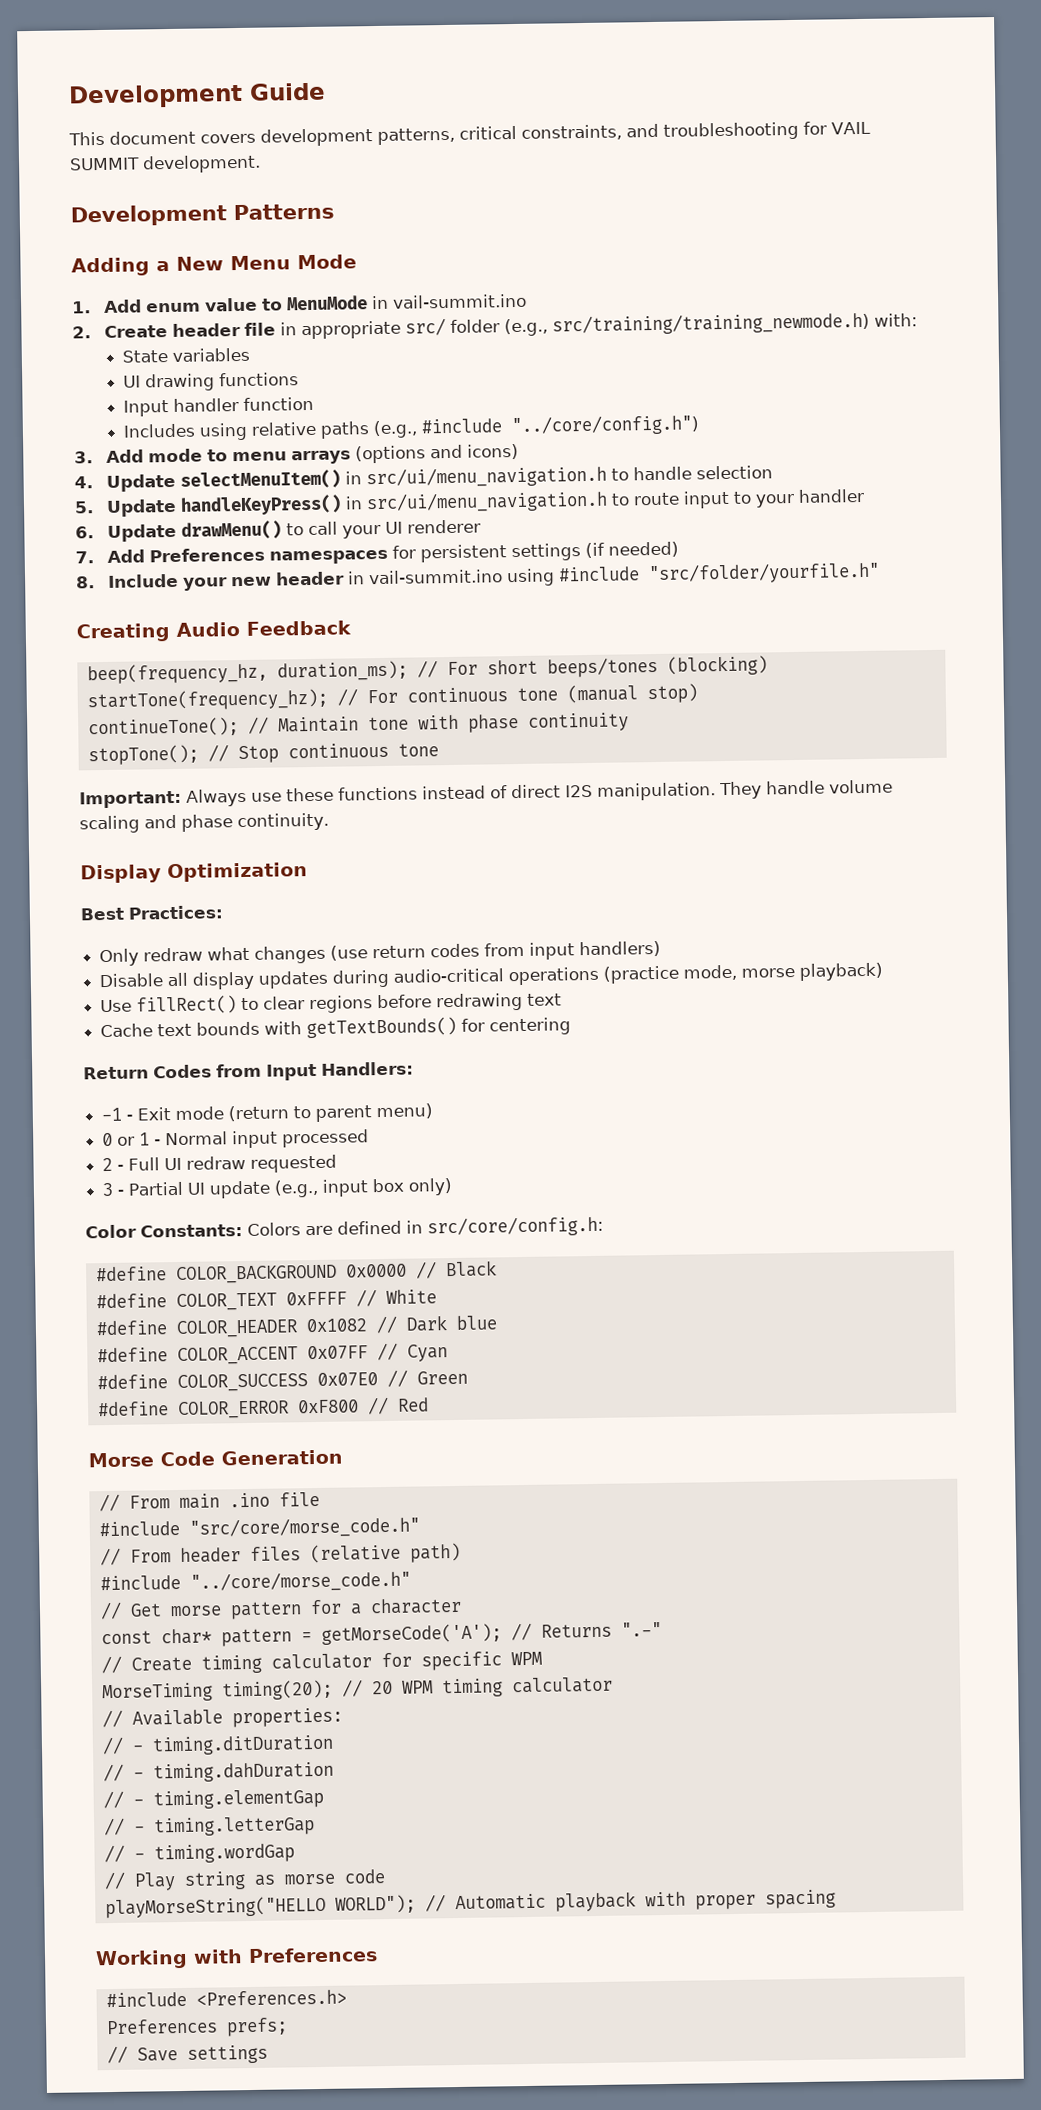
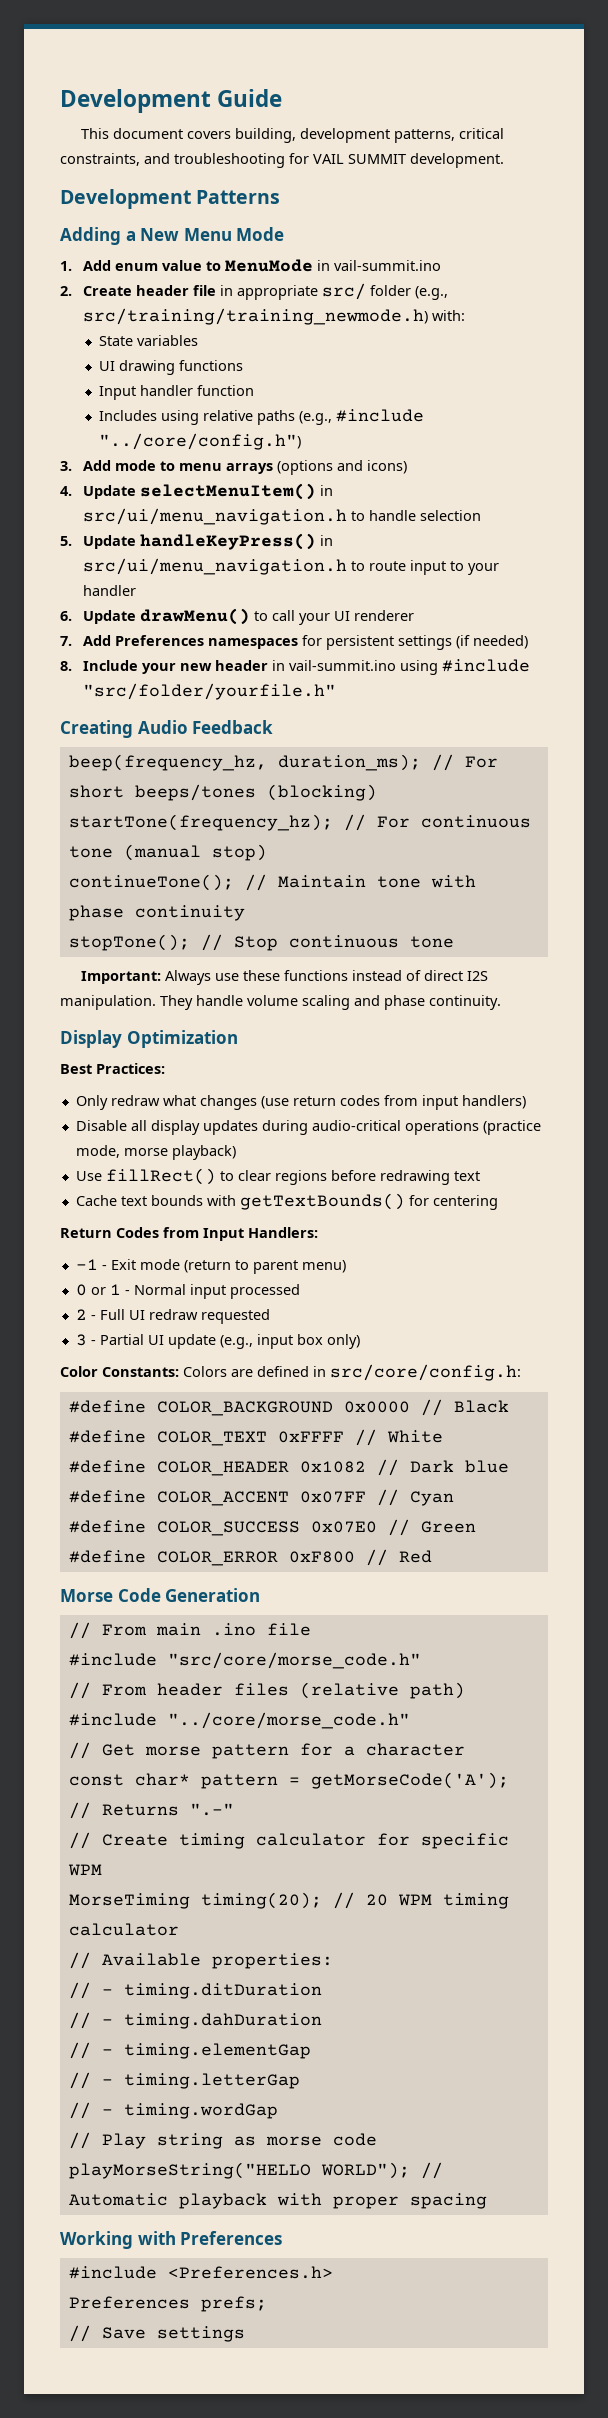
- This document covers development patterns, critical constraints, and troubleshooting for VAIL SUMMIT development.
+ This document covers building, development patterns, critical constraints, and troubleshooting for VAIL SUMMIT development.

